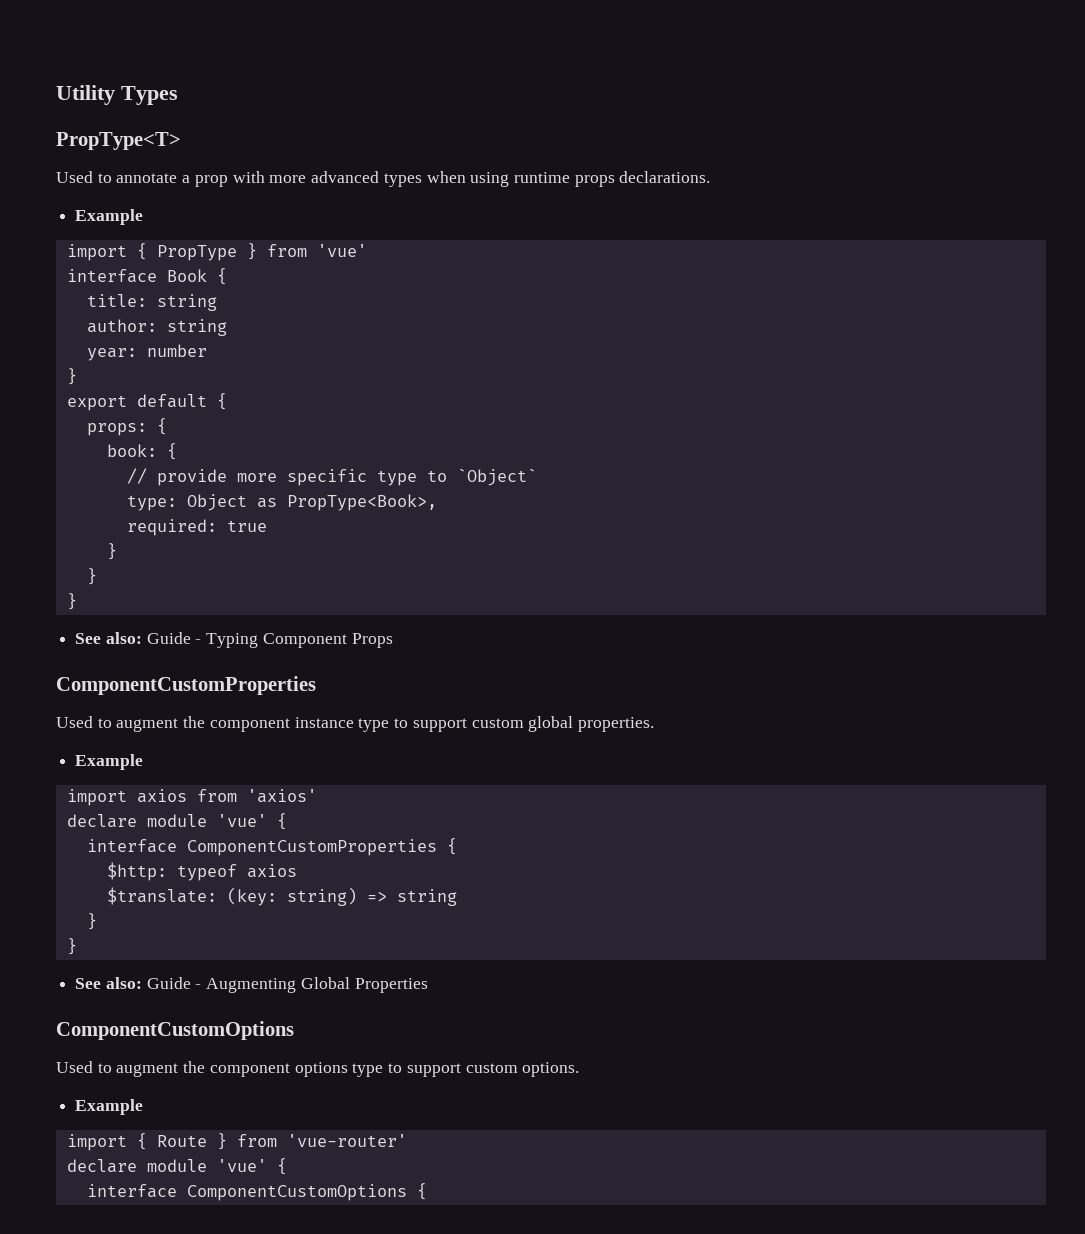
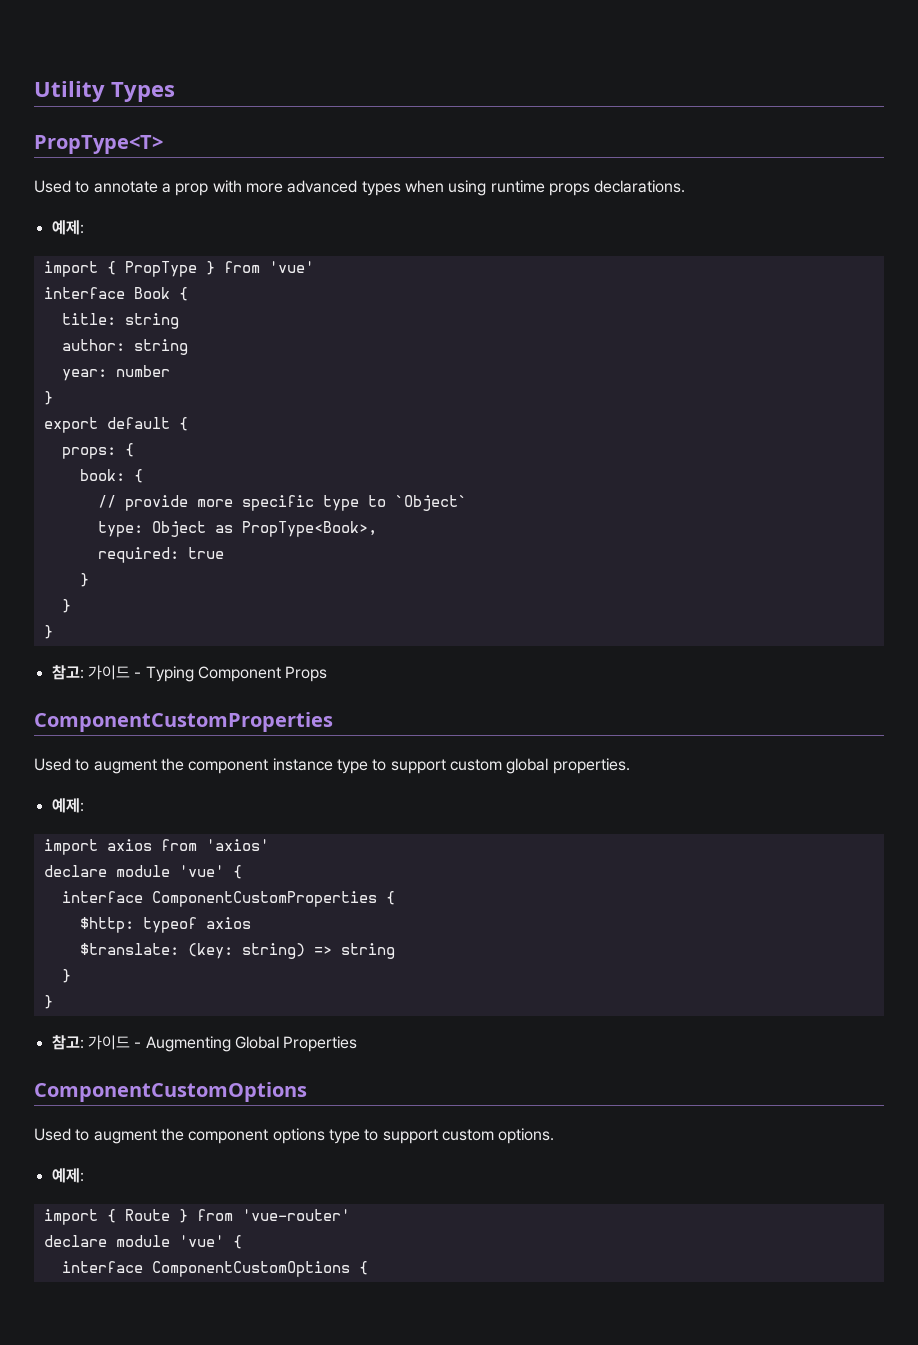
  Used to annotate a prop with more advanced types when using runtime props declarations.
- Example
+ 예제:
- See also: Guide - Typing Component Props
+ 참고: 가이드 - Typing Component Props
  Used to augment the component instance type to support custom global properties.
- Example
+ 예제:
- See also: Guide - Augmenting Global Properties
+ 참고: 가이드 - Augmenting Global Properties
  Used to augment the component options type to support custom options.
- Example
+ 예제:

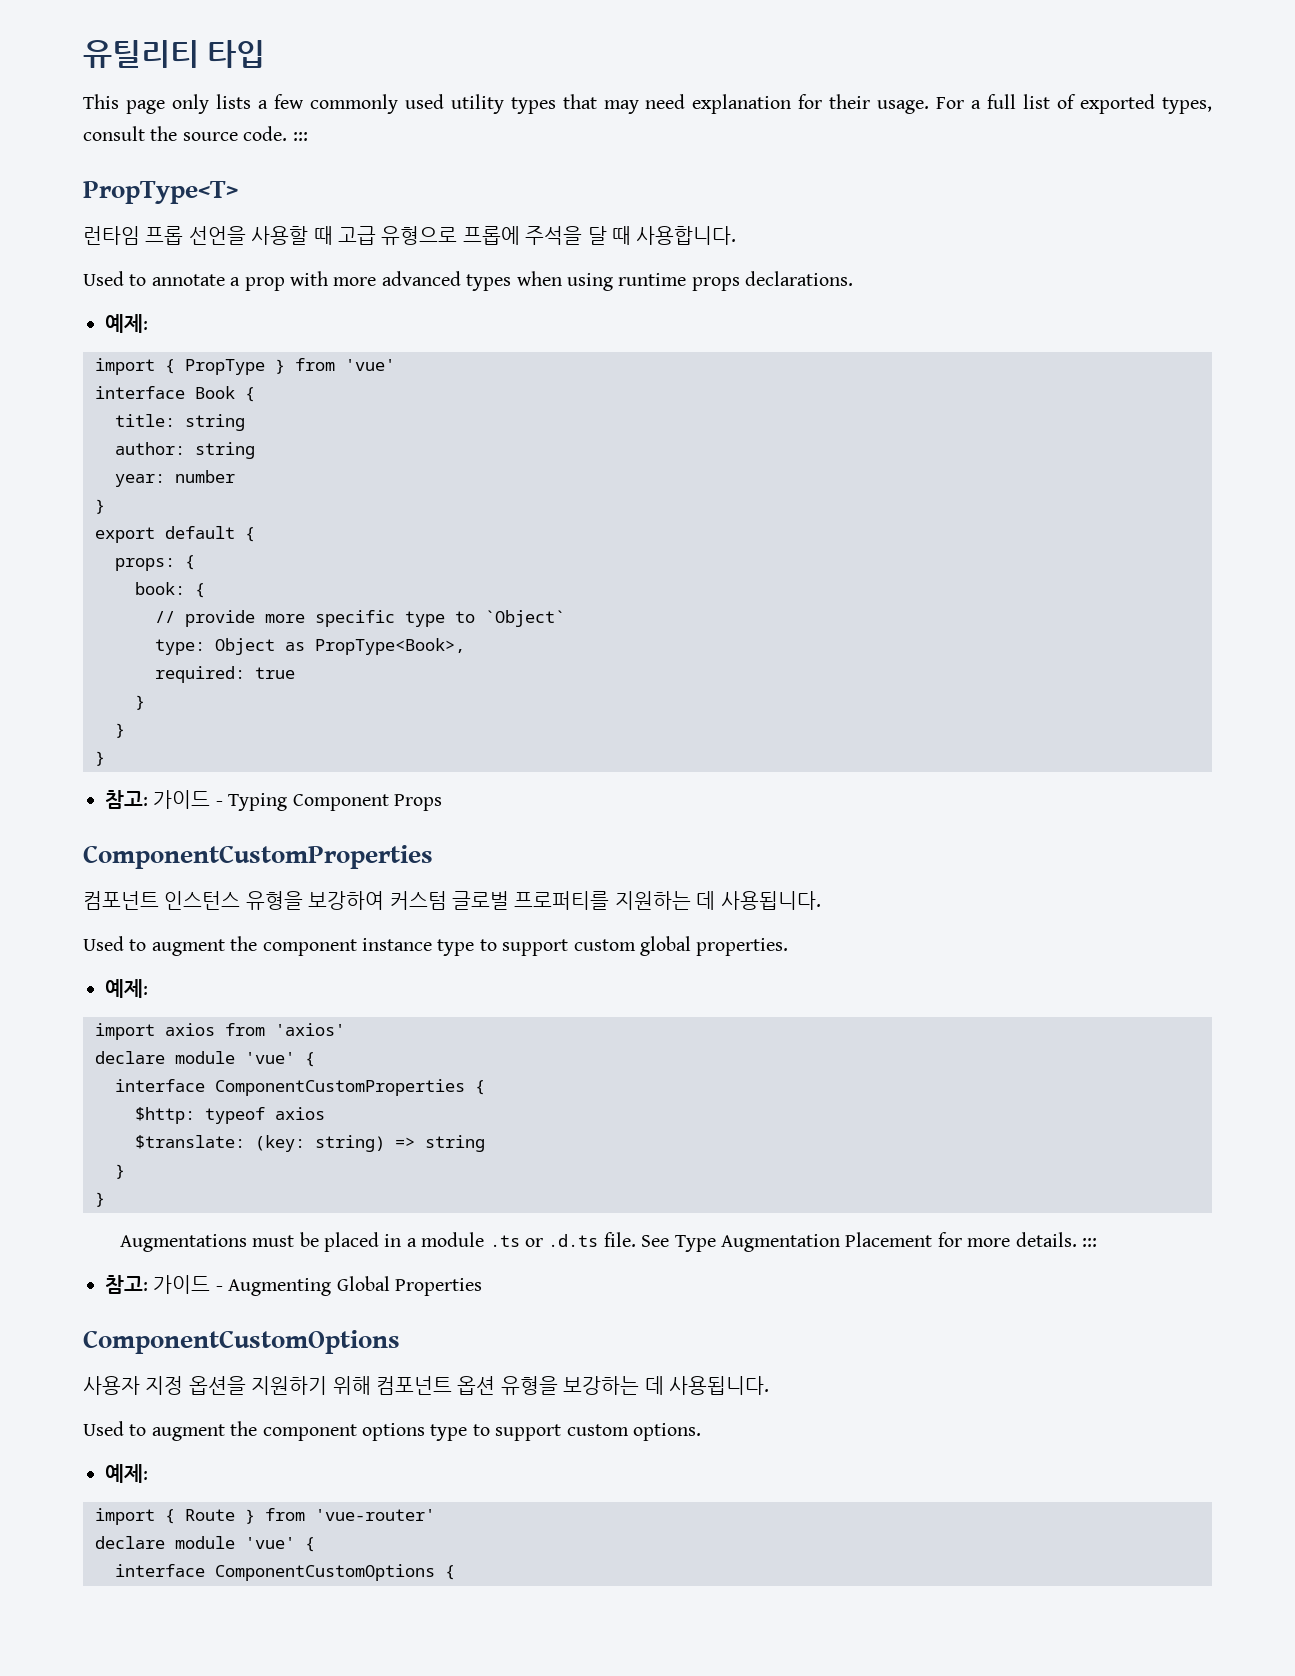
- Utility Types
+ 유틸리티 타입
+ This page only lists a few commonly used utility types that may need explanation for their usage. For a full list of exported types, consult the source code. :::
  PropType<T>
+ 런타임 프롭 선언을 사용할 때 고급 유형으로 프롭에 주석을 달 때 사용합니다.
+ 컴포넌트 인스턴스 유형을 보강하여 커스텀 글로벌 프로퍼티를 지원하는 데 사용됩니다.
+ Augmentations must be placed in a module .ts or .d.ts file. See Type Augmentation Placement for more details. :::
+ 사용자 지정 옵션을 지원하기 위해 컴포넌트 옵션 유형을 보강하는 데 사용됩니다.

